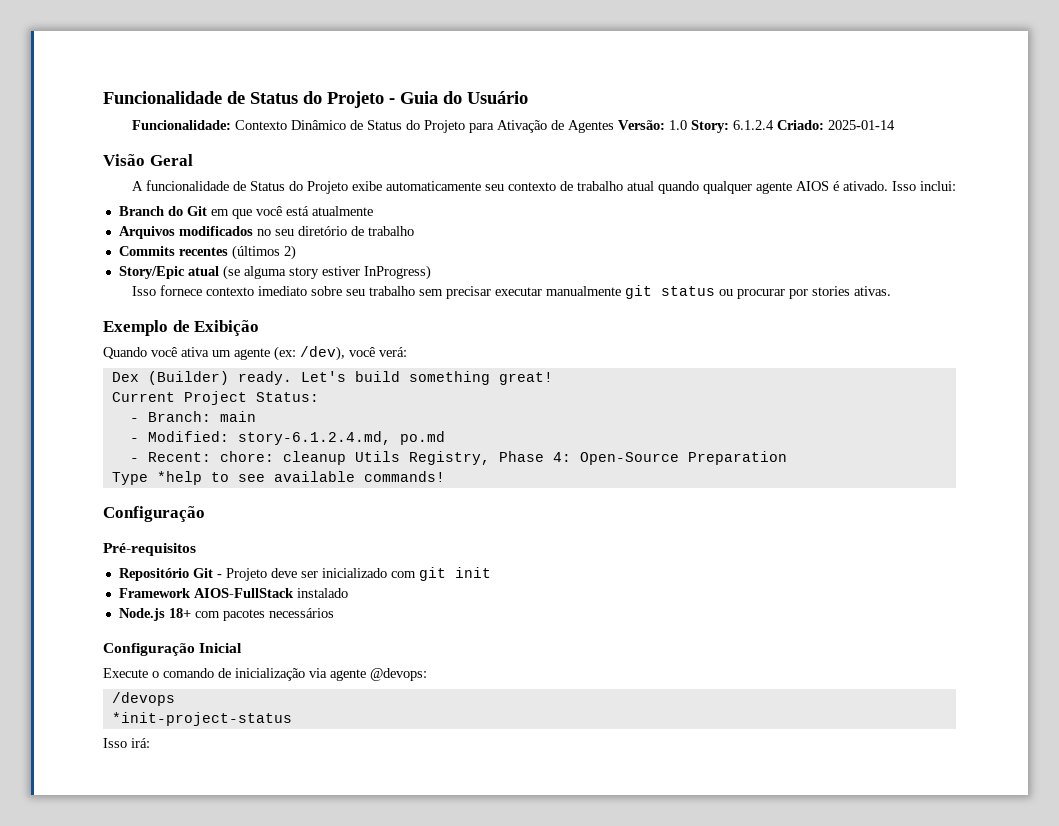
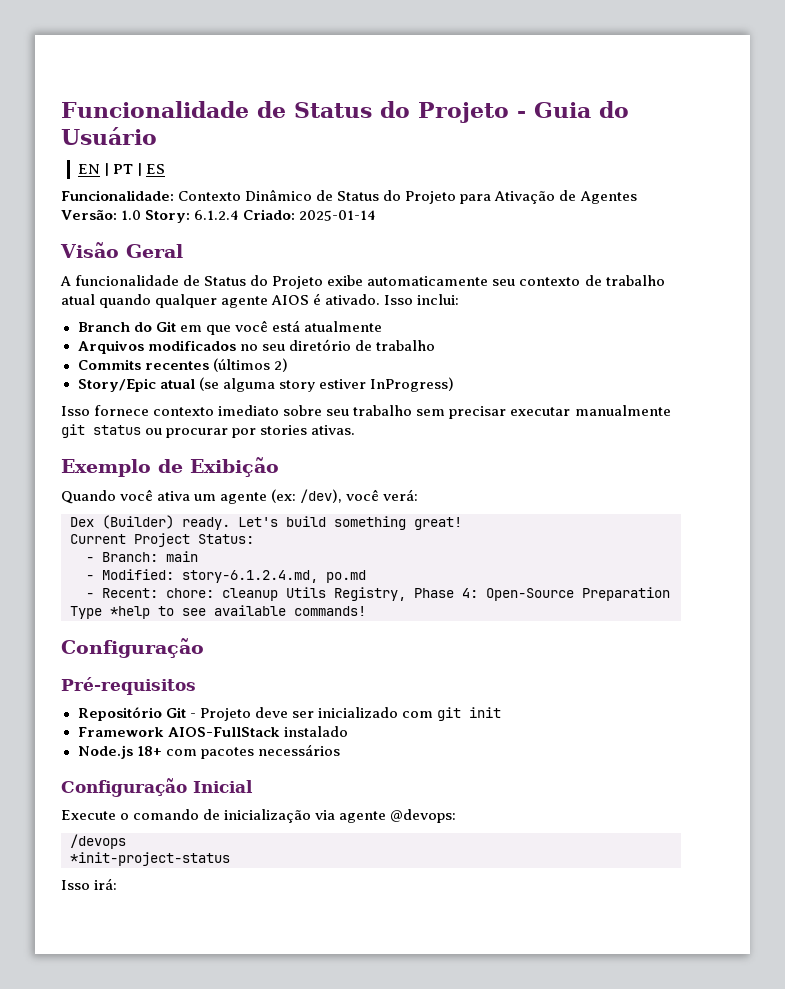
+ EN | PT | ES

